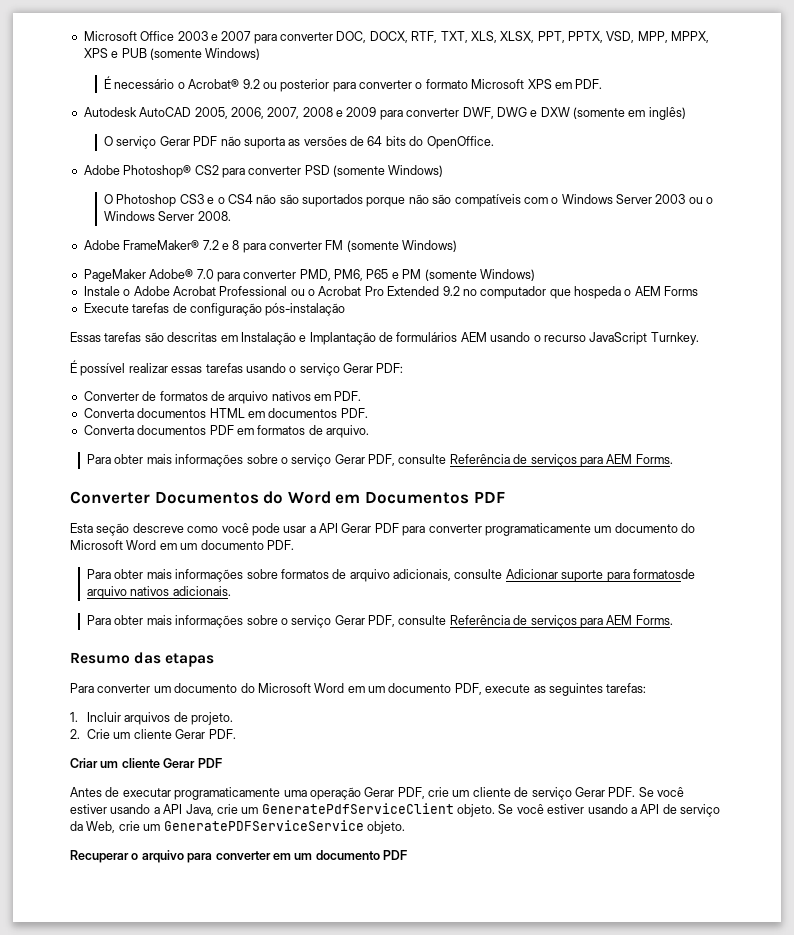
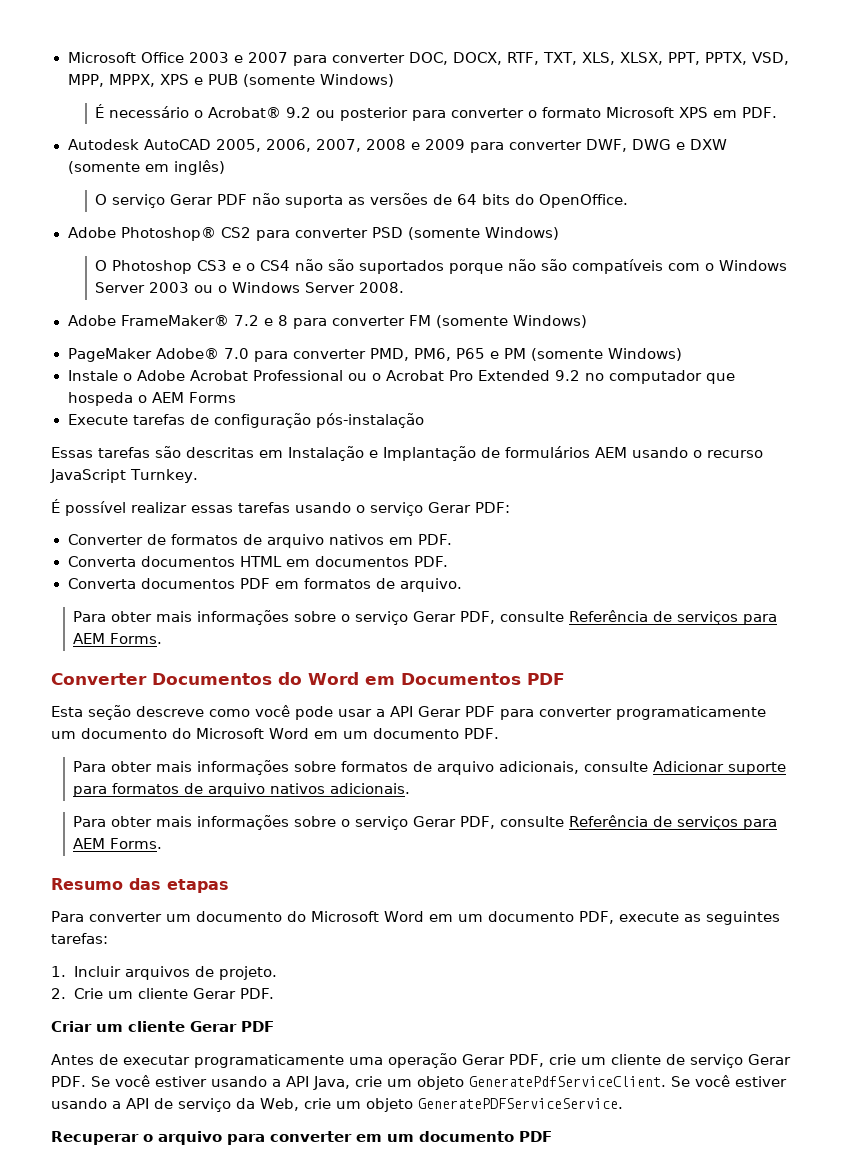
- Para obter mais informações sobre formatos de arquivo adicionais, consulte Adicionar suporte para formatosde arquivo nativos adicionais.
+ Para obter mais informações sobre formatos de arquivo adicionais, consulte Adicionar suporte para formatos de arquivo nativos adicionais.
- Antes de executar programaticamente uma operação Gerar PDF, crie um cliente de serviço Gerar PDF. Se você estiver usando a API Java, crie um GeneratePdfServiceClient objeto.
+ Antes de executar programaticamente uma operação Gerar PDF, crie um cliente de serviço Gerar PDF. Se você estiver usando a API Java, crie um objeto GeneratePdfServiceClient.
- Se você estiver usando a API de serviço da Web, crie um GeneratePDFServiceService objeto.
+ Se você estiver usando a API de serviço da Web, crie um objeto GeneratePDFServiceService.

